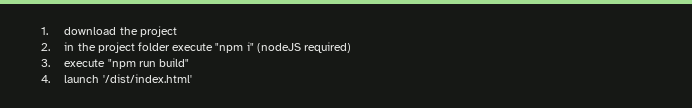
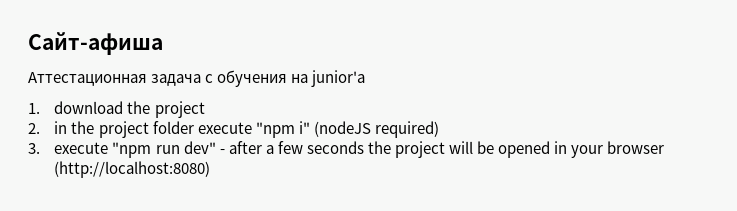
+ Сайт-афиша
+ Аттестационная задача с обучения на junior'a
- 3. execute "npm run build"
- 4. launch '/dist/index.html'
+ 3. execute "npm run dev" - after a few seconds the project will be opened in your browser (http://localhost:8080)

